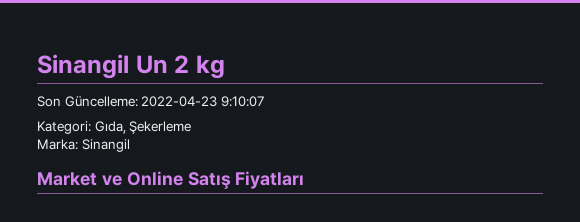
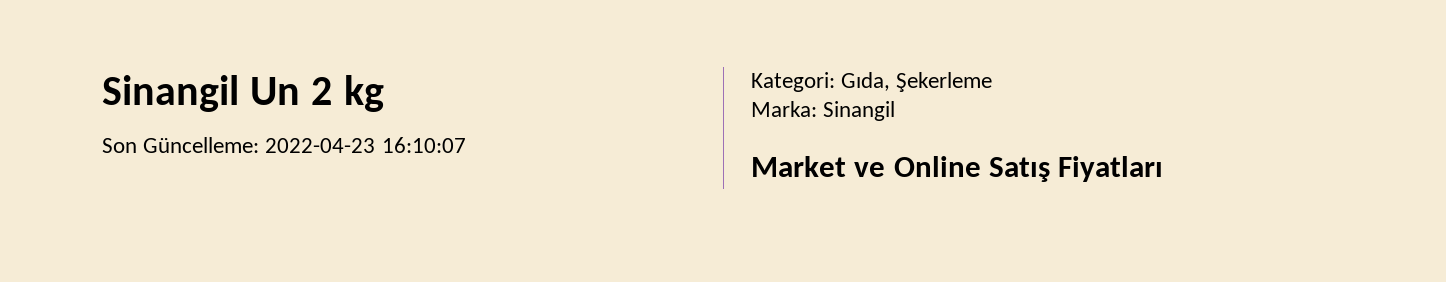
- Son Güncelleme: 2022-04-23 9:10:07
+ Son Güncelleme: 2022-04-23 16:10:07

